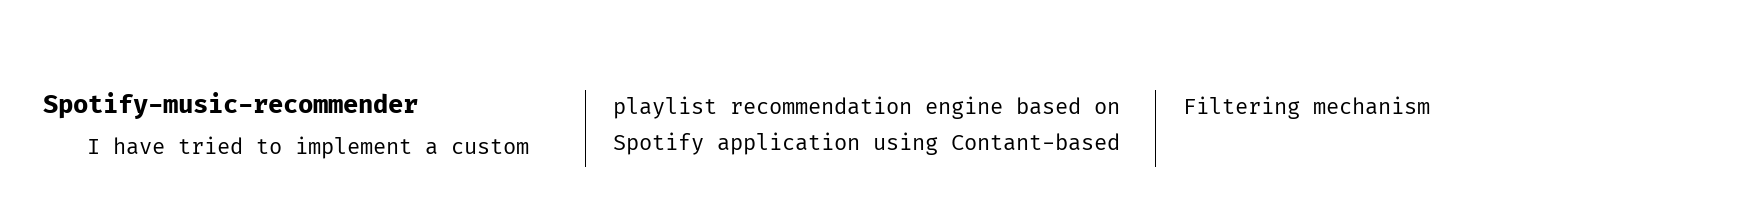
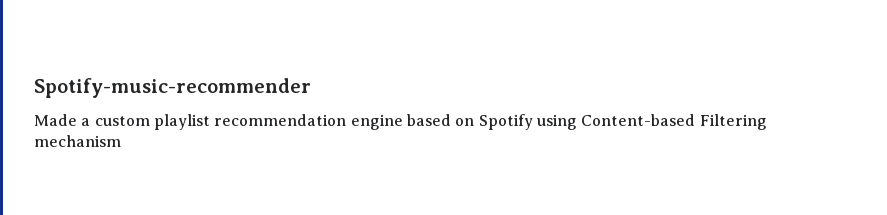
- I have tried to implement a custom playlist recommendation engine based on Spotify application using Contant-based Filtering mechanism
+ Made a custom playlist recommendation engine based on Spotify using Content-based Filtering mechanism

